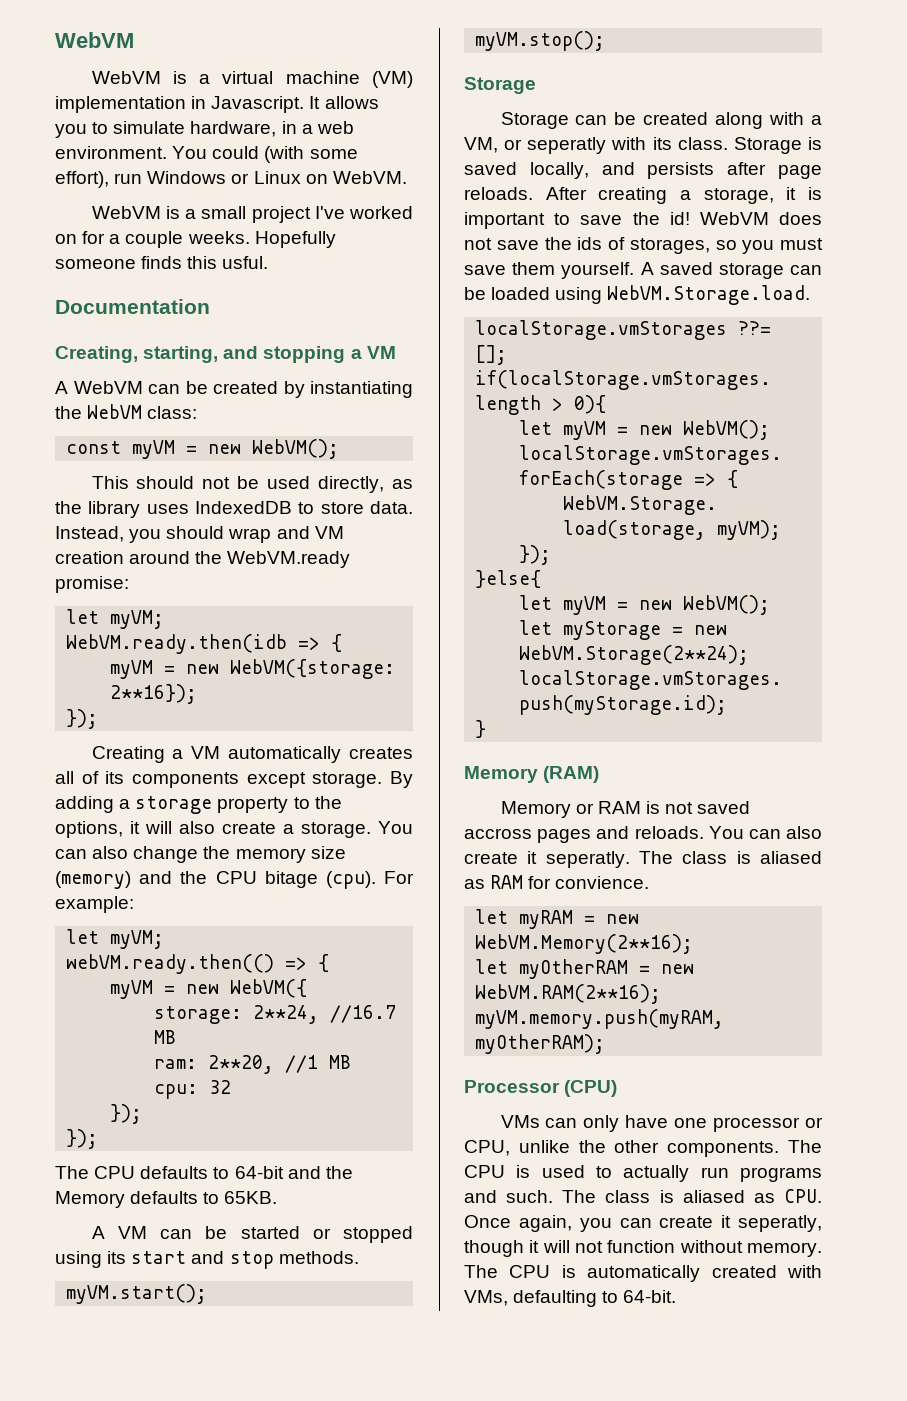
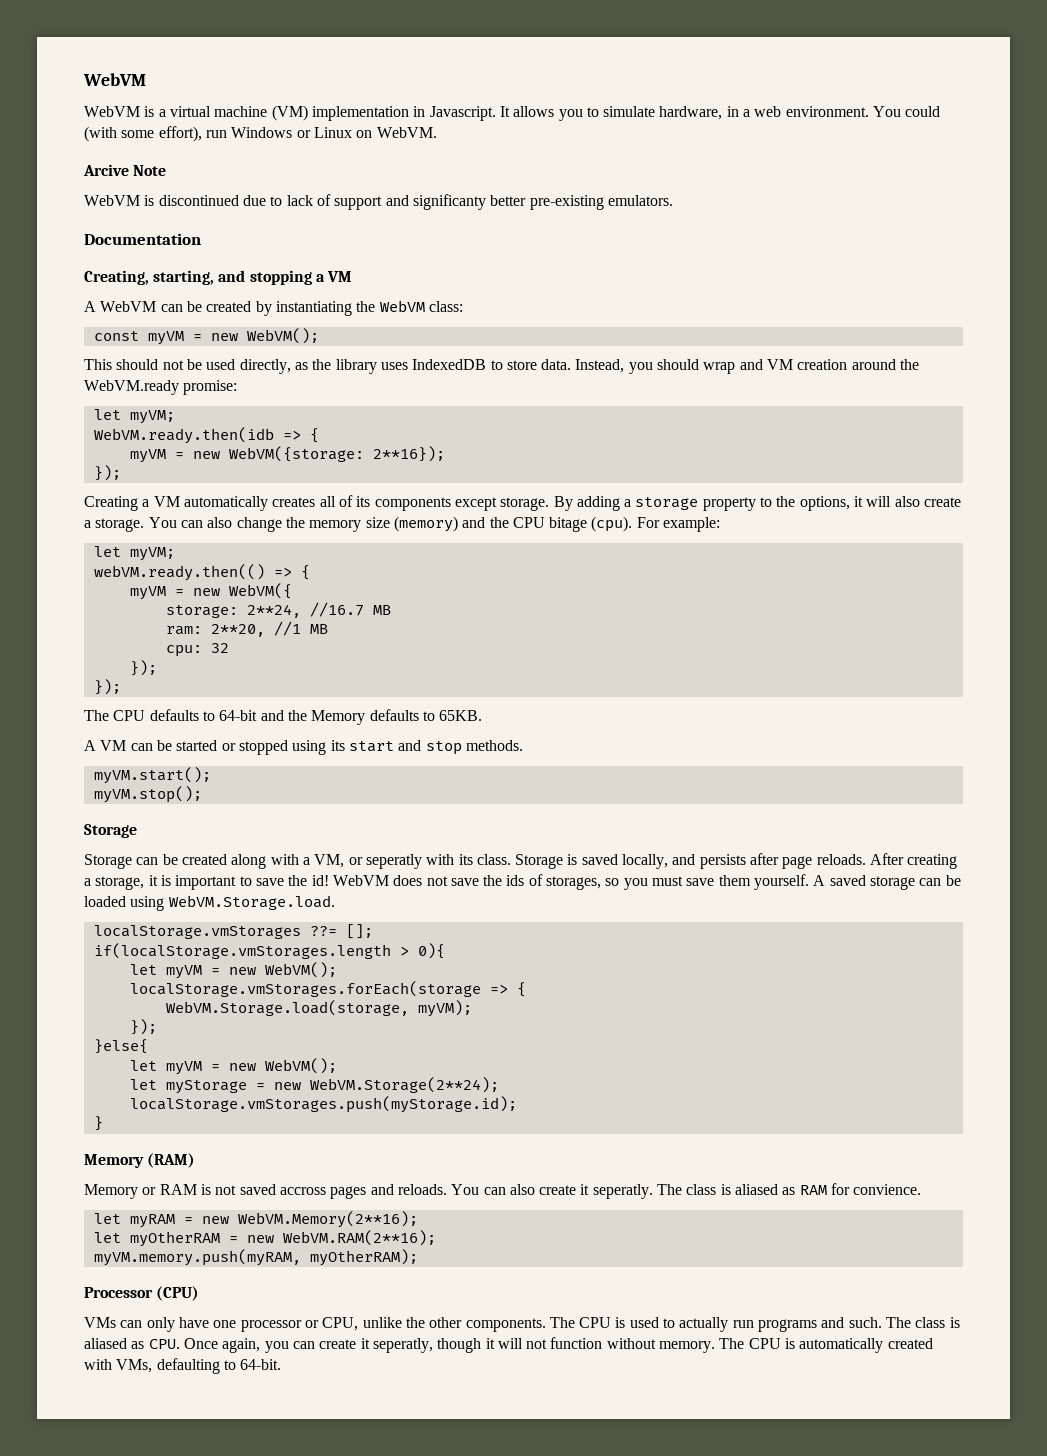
- WebVM is a small project I've worked on for a couple weeks. Hopefully someone finds this usful.
+ Arcive Note
+ WebVM is discontinued due to lack of support and significanty better pre-existing emulators.

